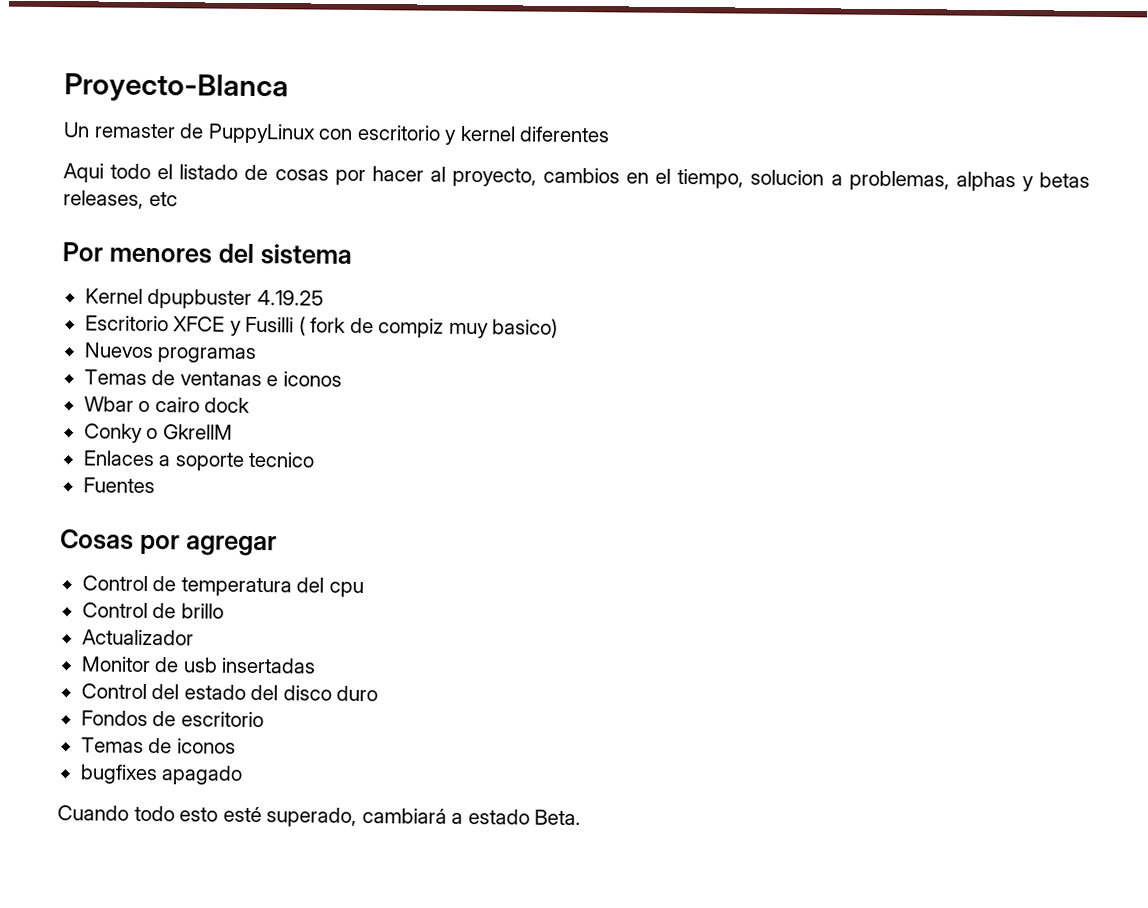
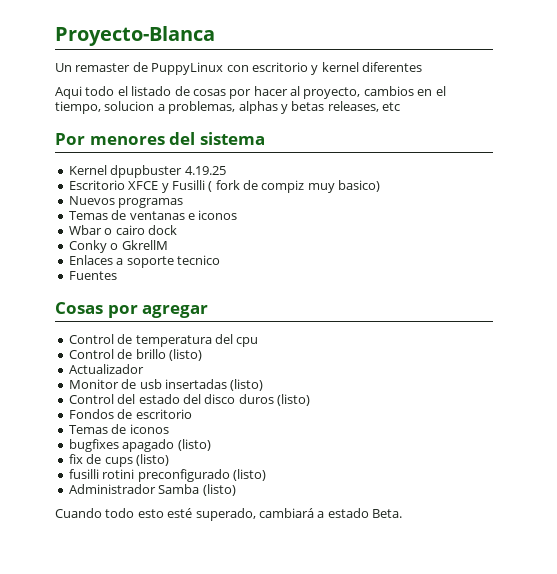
- Control de brillo
+ Control de brillo (listo)
- Monitor de usb insertadas
+ Monitor de usb insertadas (listo)
- Control del estado del disco duro
+ Control del estado del disco duros (listo)
- bugfixes apagado
+ bugfixes apagado (listo)
+ fix de cups (listo)
+ fusilli rotini preconfigurado (listo)
+ Administrador Samba (listo)

